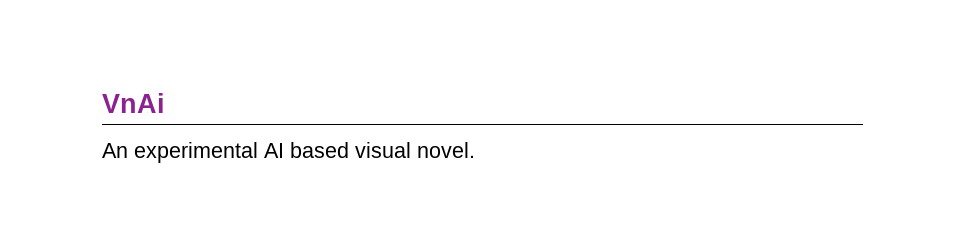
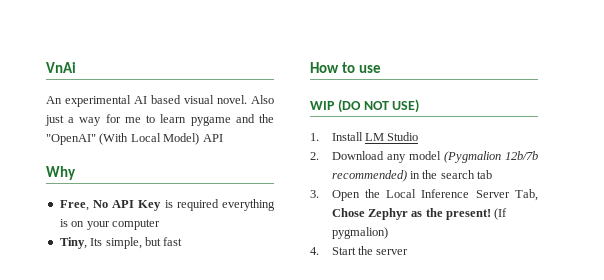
+ Also just a way for me to learn pygame and the "OpenAI" (With Local Model) API
+ Why
+ Free, No API Key is required everything is on your computer
+ Tiny, Its simple, but fast
+ How to use
+ WIP (DO NOT USE)
+ 1. Install LM Studio
+ 2. Download any model (Pygmalion 12b/7b recommended) in the search tab
+ 3. Open the Local Inference Server Tab, Chose Zephyr as the present! (If pygmalion)
+ 4. Start the server

